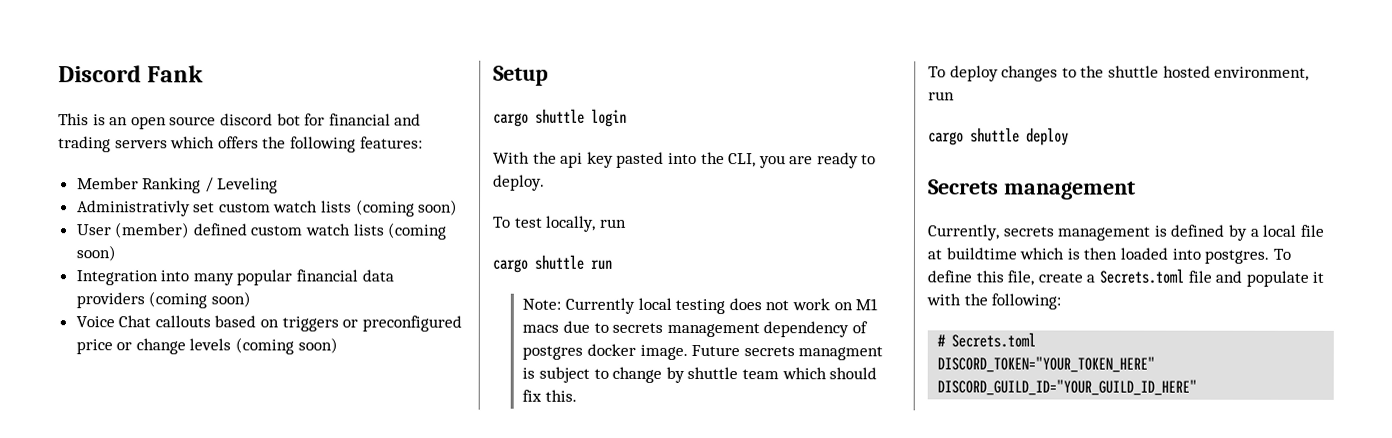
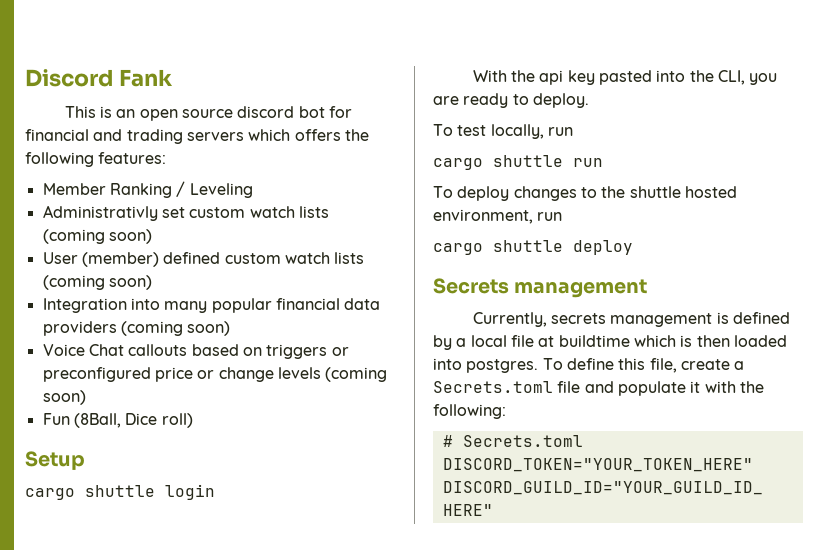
+ Fun (8Ball, Dice roll)
- Note: Currently local testing does not work on M1 macs due to secrets management dependency of postgres docker image. Future secrets managment is subject to change by shuttle team which should fix this.

